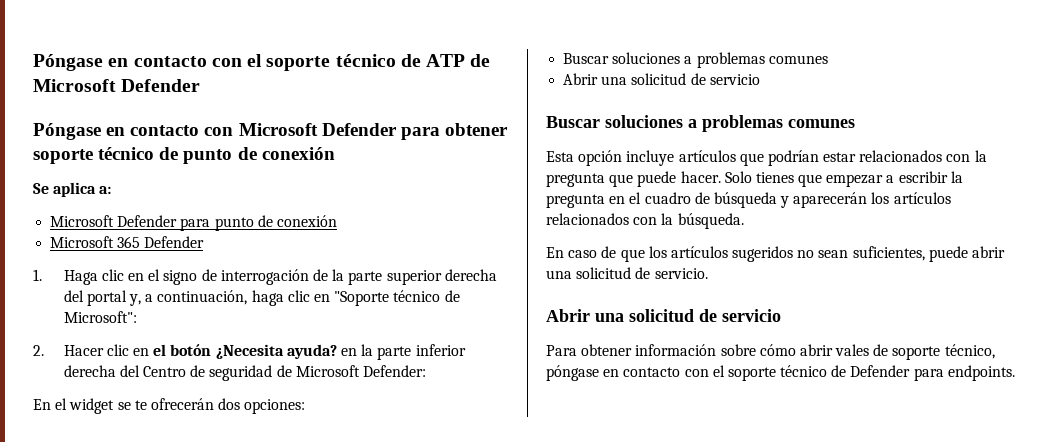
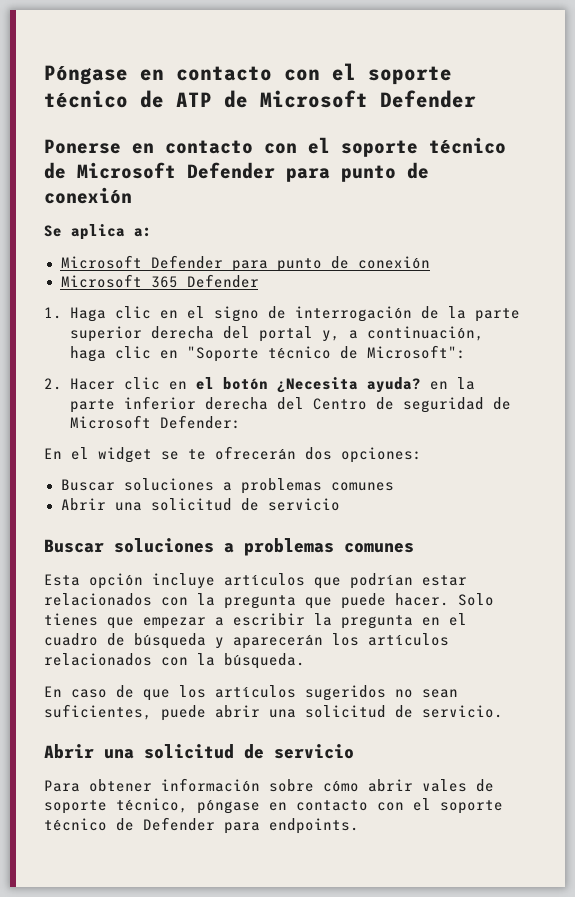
- Póngase en contacto con Microsoft Defender para obtener soporte técnico de punto de conexión
+ Ponerse en contacto con el soporte técnico de Microsoft Defender para punto de conexión

